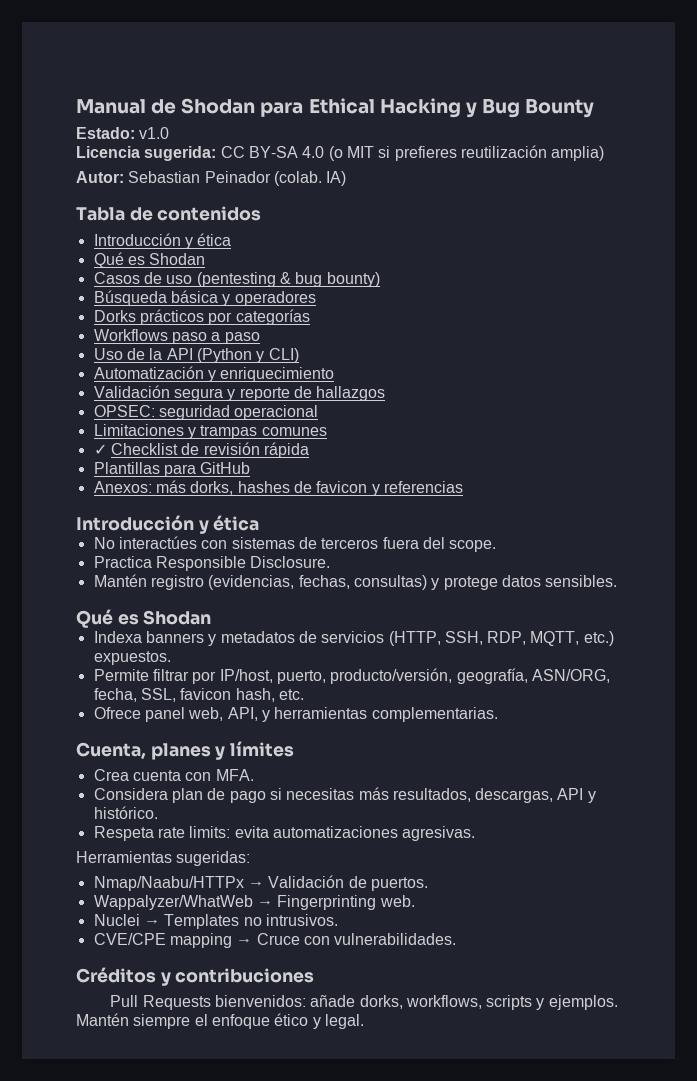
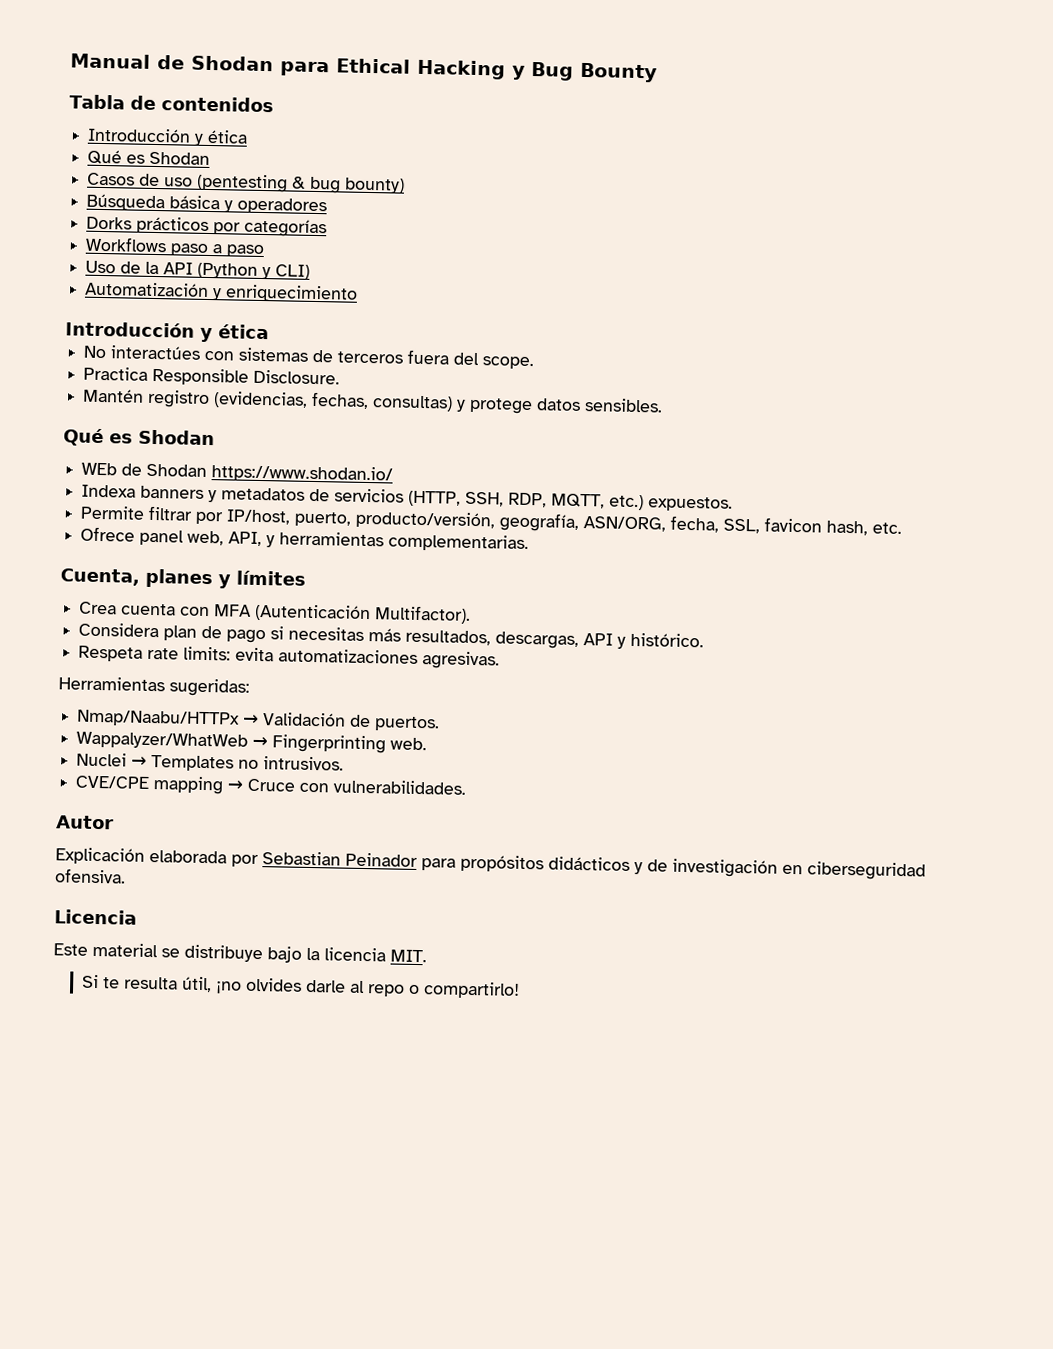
- Estado: v1.0
- Licencia sugerida: CC BY-SA 4.0 (o MIT si prefieres reutilización amplia)
- Autor: Sebastian Peinador (colab. IA)
- Validación segura y reporte de hallazgos
- OPSEC: seguridad operacional
- Limitaciones y trampas comunes
- ✓ Checklist de revisión rápida
- Plantillas para GitHub
- Anexos: más dorks, hashes de favicon y referencias
+ WEb de Shodan https://www.shodan.io/
- Crea cuenta con MFA.
+ Crea cuenta con MFA (Autenticación Multifactor).
- Créditos y contribuciones
- Pull Requests bienvenidos: añade dorks, workflows, scripts y ejemplos. Mantén siempre el enfoque ético y legal.
+ Autor
+ Explicación elaborada por Sebastian Peinador para propósitos didácticos y de investigación en ciberseguridad ofensiva.
+ Licencia
+ Este material se distribuye bajo la licencia MIT.
+ Si te resulta útil, ¡no olvides darle al repo o compartirlo!

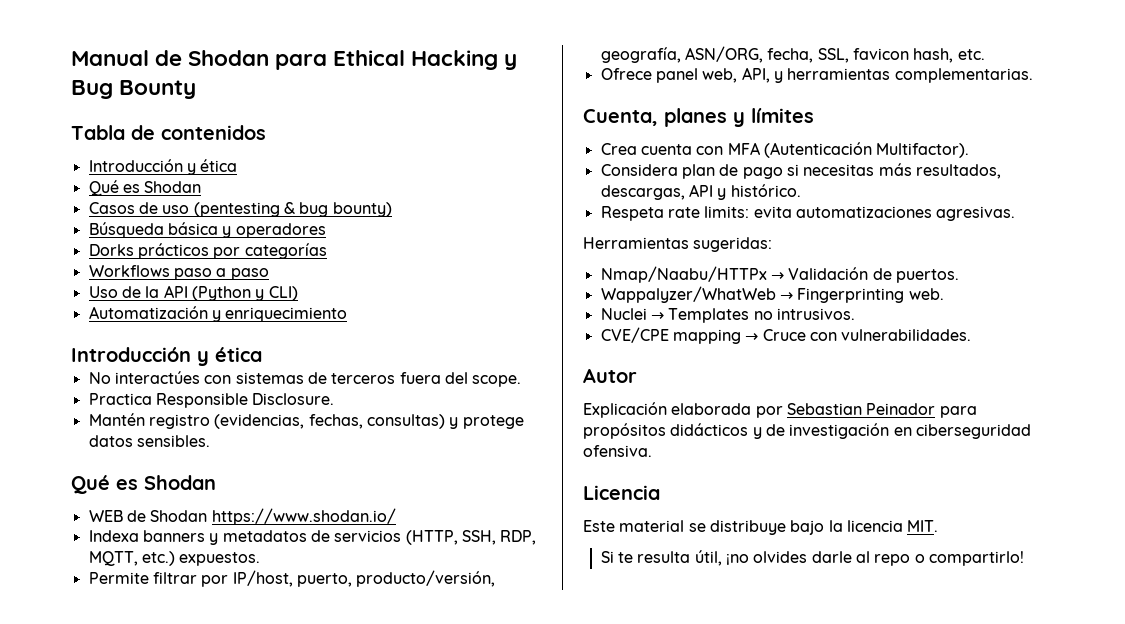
- WEb de Shodan https://www.shodan.io/
+ WEB de Shodan https://www.shodan.io/

